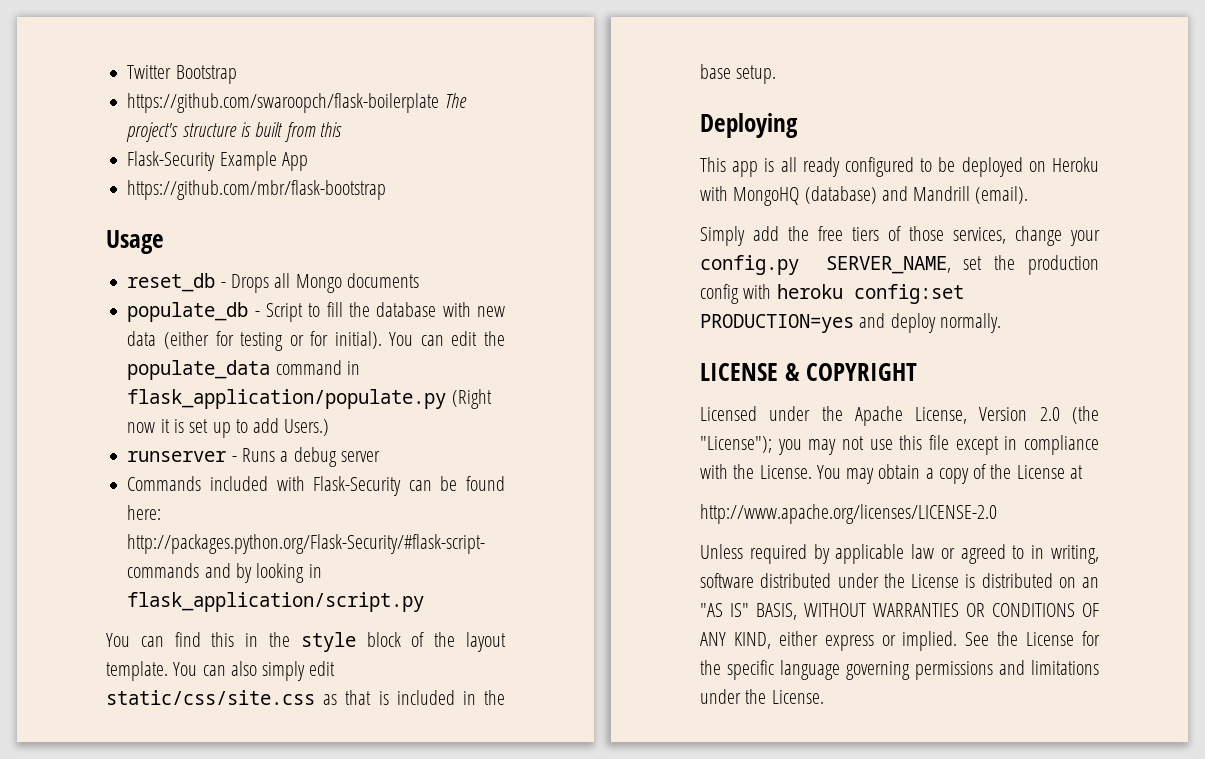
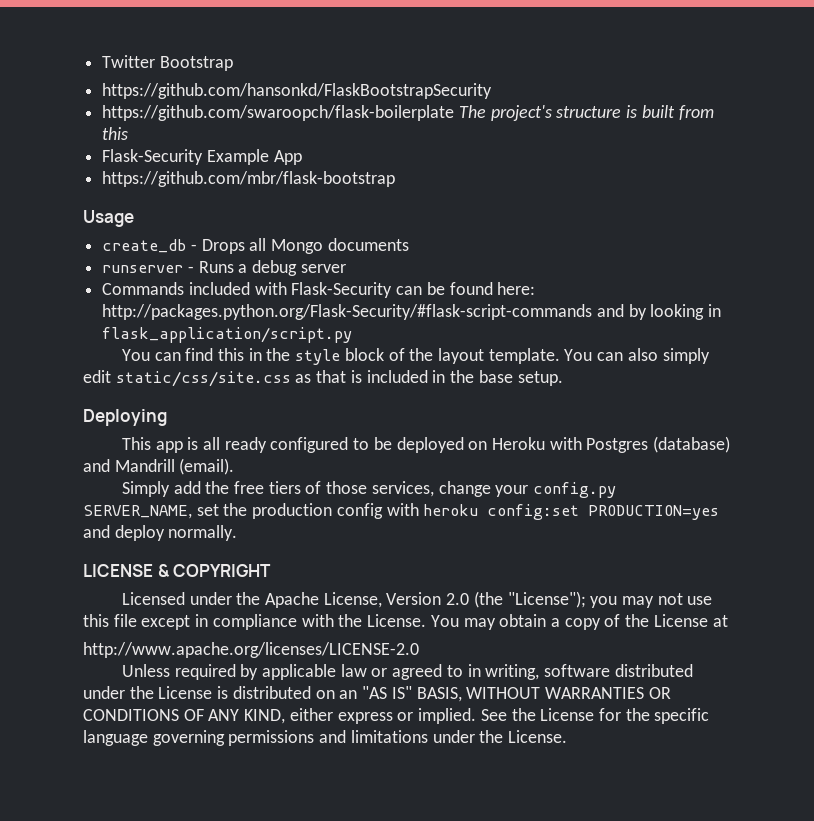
+ https://github.com/hansonkd/FlaskBootstrapSecurity
- reset_db - Drops all Mongo documents
+ create_db - Drops all Mongo documents
- populate_db - Script to fill the database with new data (either for testing or for initial). You can edit the populate_data command in flask_application/populate.py (Right now it is set up to add Users.)
- This app is all ready configured to be deployed on Heroku with MongoHQ (database) and Mandrill (email).
+ This app is all ready configured to be deployed on Heroku with Postgres (database) and Mandrill (email).

